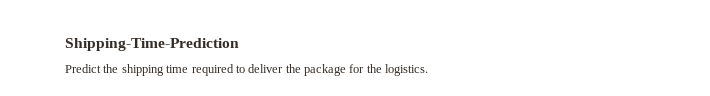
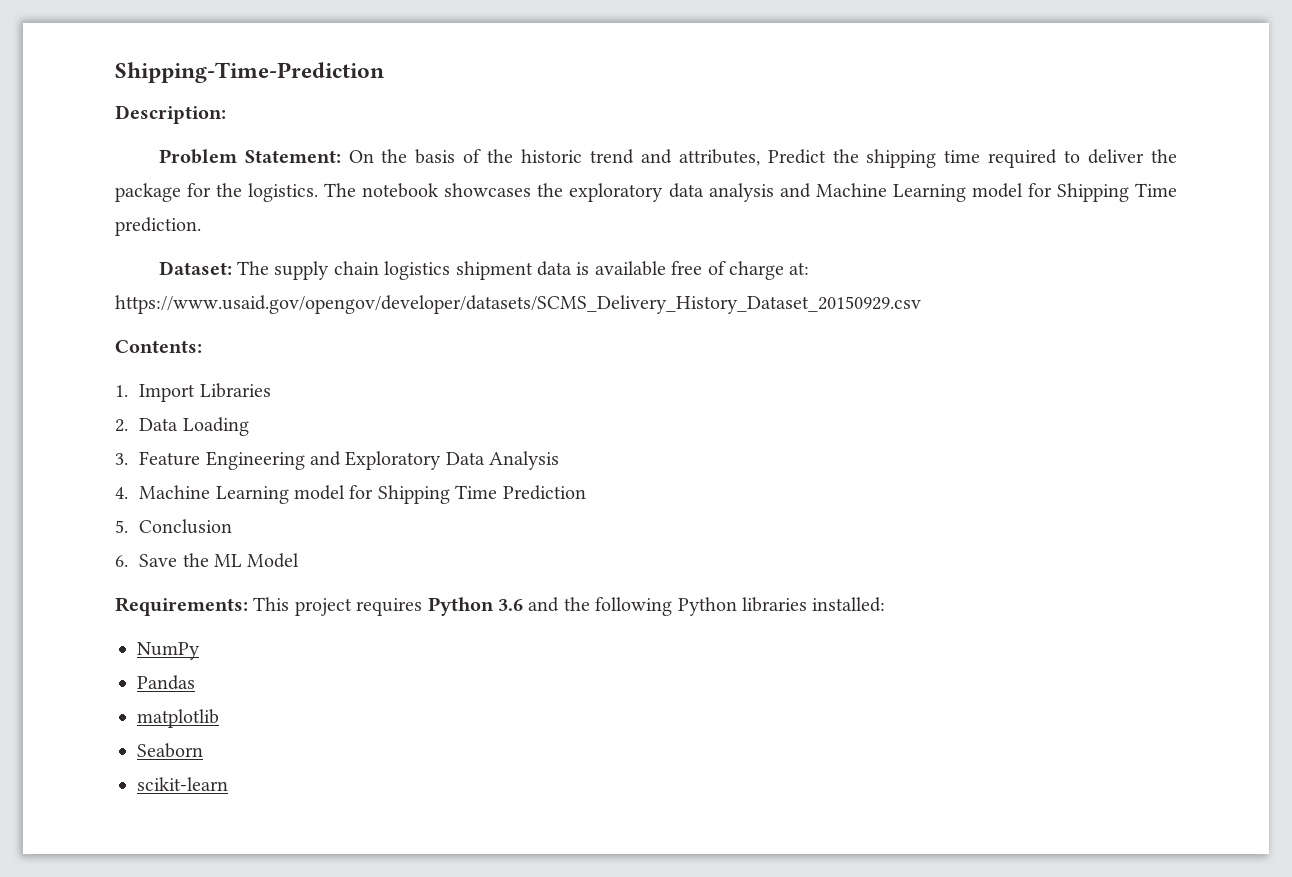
- Predict the shipping time required to deliver the package for the logistics.
+ Description:
+ Problem Statement: On the basis of the historic trend and attributes, Predict the shipping time required to deliver the package for the logistics.
+ The notebook showcases the exploratory data analysis and Machine Learning model for Shipping Time prediction.
+ Dataset: The supply chain logistics shipment data is available free of charge at: https://www.usaid.gov/opengov/developer/datasets/SCMS_Delivery_History_Dataset_20150929.csv
+ Contents:
+ 1. Import Libraries
+ 2. Data Loading
+ 3. Feature Engineering and Exploratory Data Analysis
+ 4. Machine Learning model for Shipping Time Prediction
+ 5. Conclusion
+ 6. Save the ML Model
+ Requirements: This project requires Python 3.6 and the following Python libraries installed:
+ NumPy
+ Pandas
+ matplotlib
+ Seaborn
+ scikit-learn

